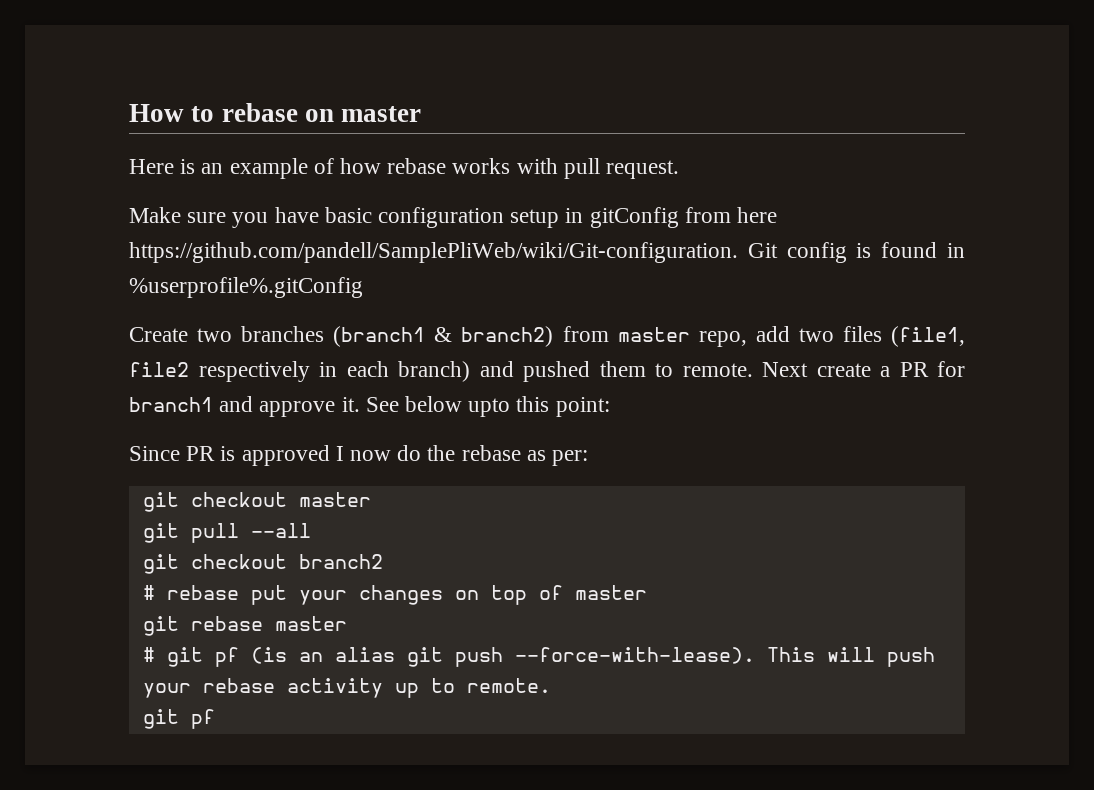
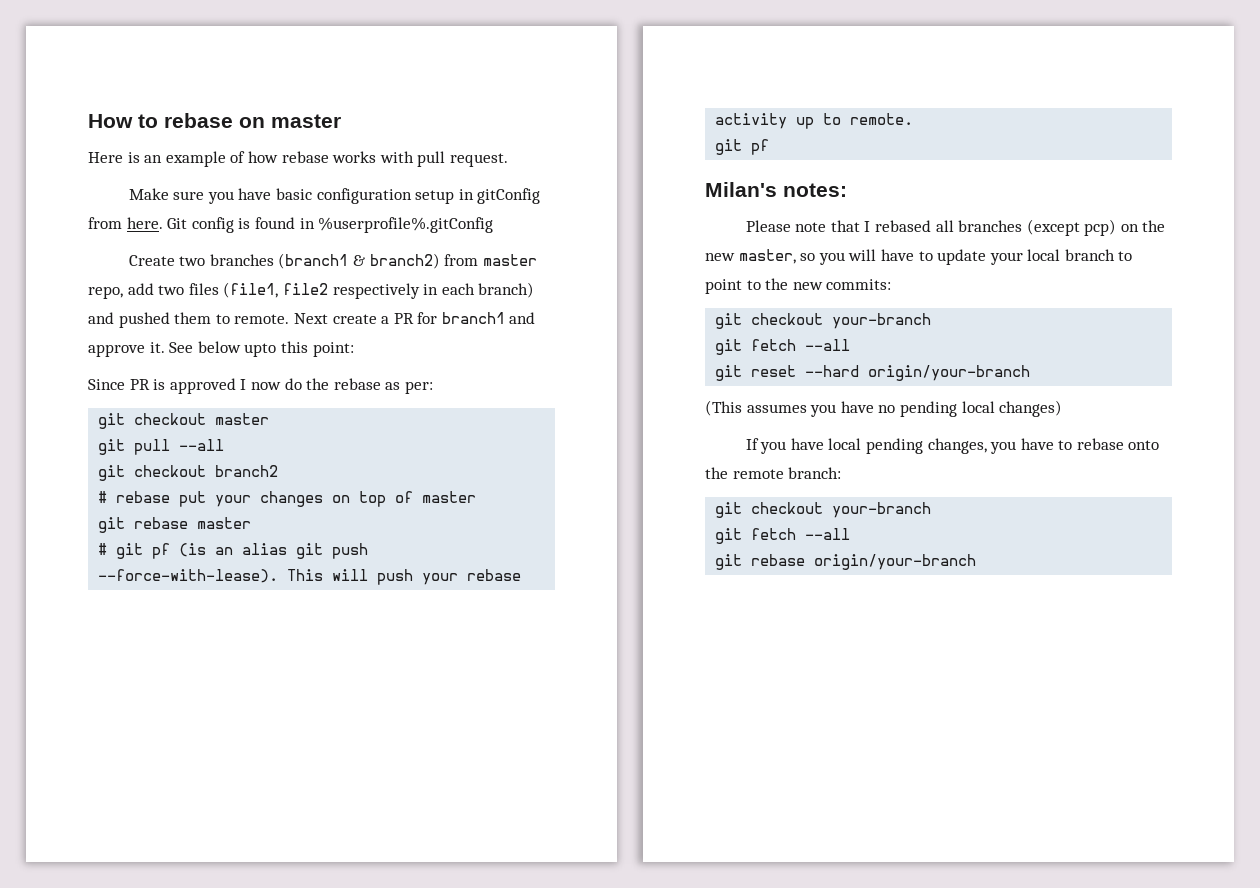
- Make sure you have basic configuration setup in gitConfig from here https://github.com/pandell/SamplePliWeb/wiki/Git-configuration. Git config is found in %userprofile%.gitConfig
+ Make sure you have basic configuration setup in gitConfig from here. Git config is found in %userprofile%.gitConfig
+ Milan's notes:
+ Please note that I rebased all branches (except pcp) on the new master, so you will have to update your local branch to point to the new commits:
+ git checkout your-branch
+ git fetch --all
+ git reset --hard origin/your-branch
+ (This assumes you have no pending local changes)
+ If you have local pending changes, you have to rebase onto the remote branch:
+ git checkout your-branch
+ git fetch --all
+ git rebase origin/your-branch

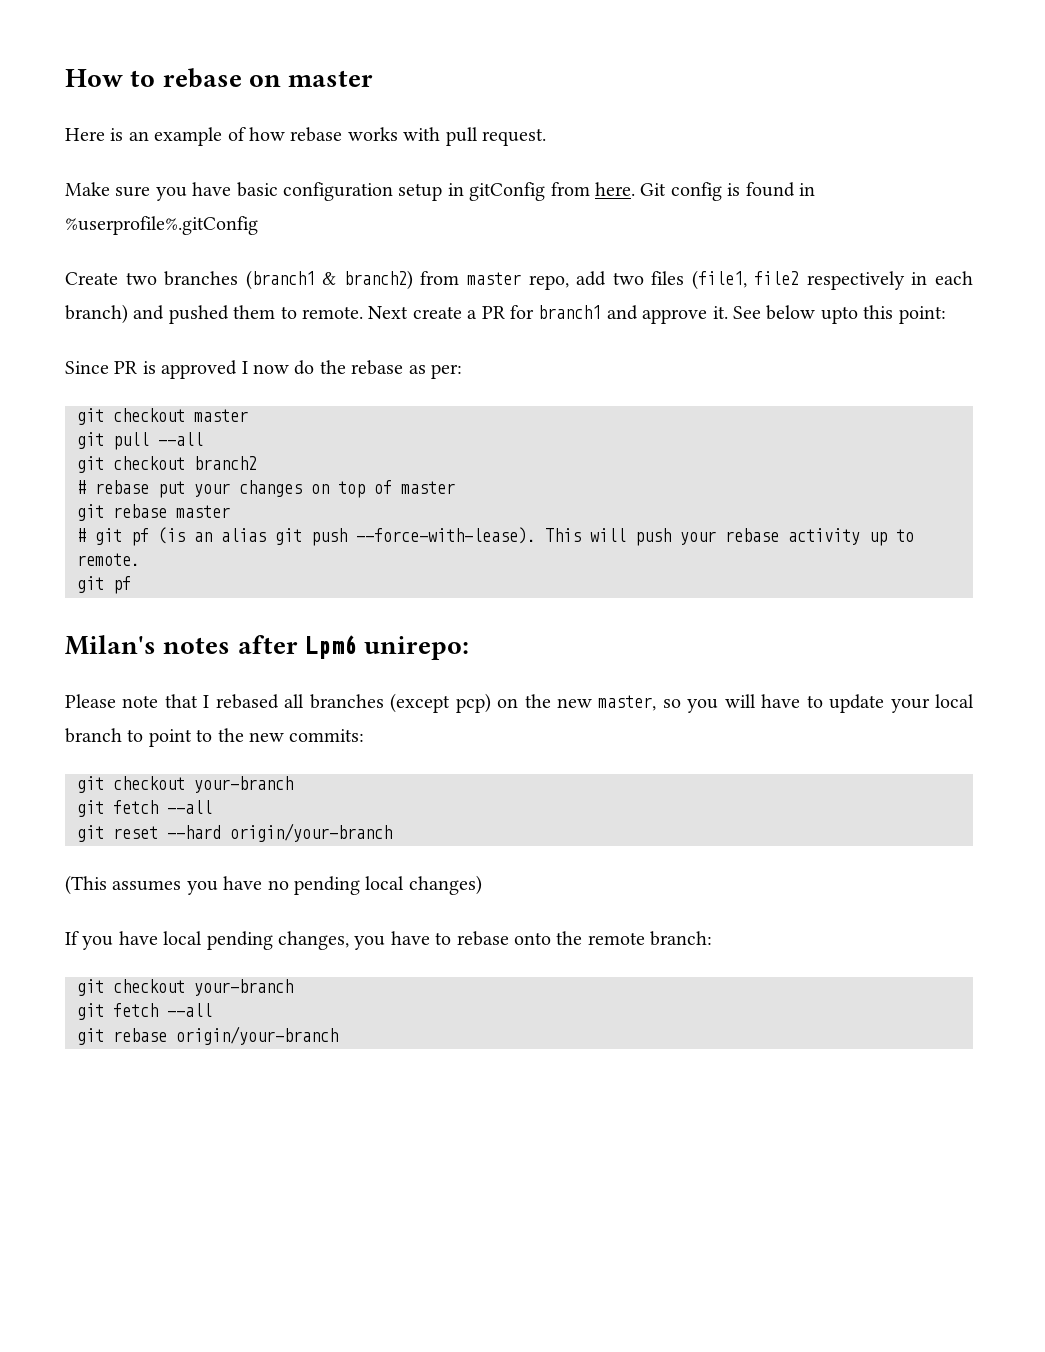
- Milan's notes:
+ Milan's notes after Lpm6 unirepo:

